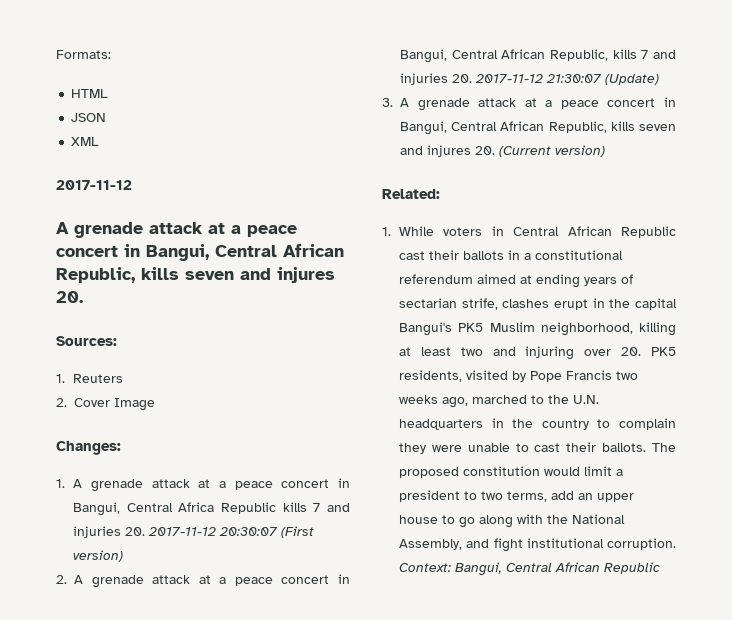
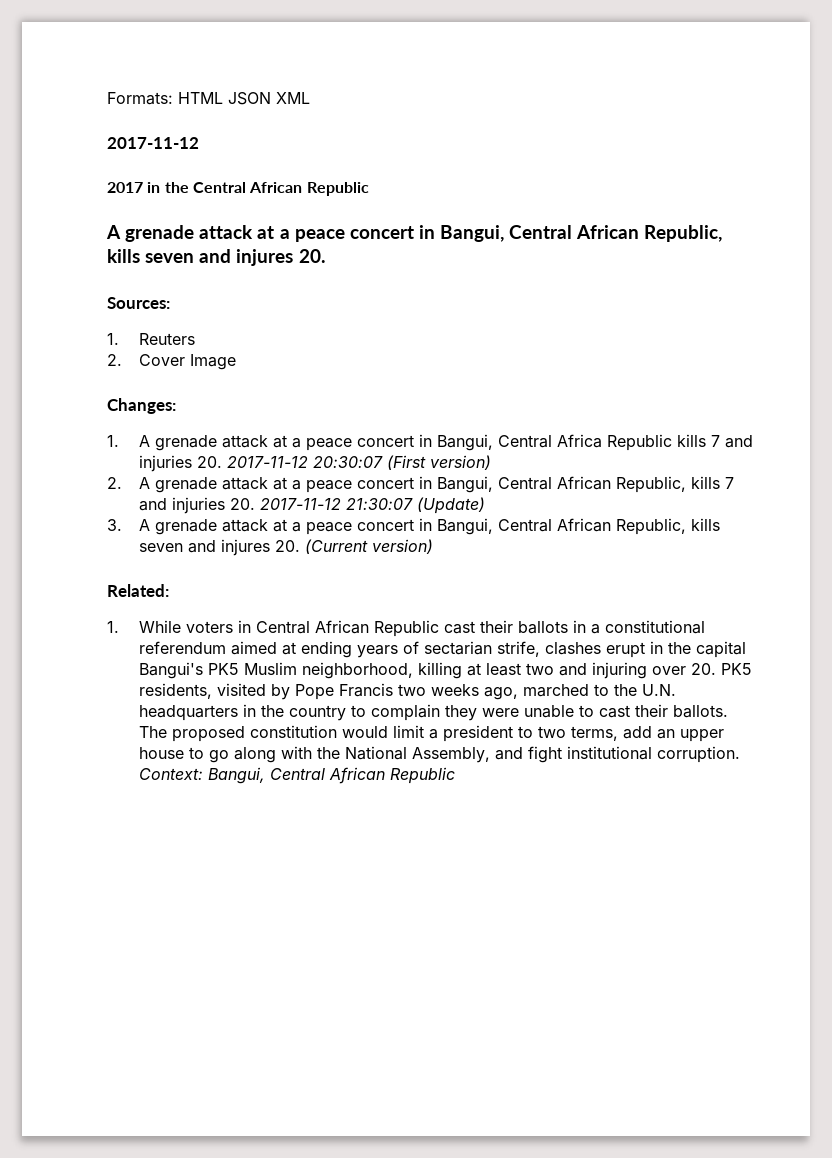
- Formats:
- HTML
- JSON
- XML
+ Formats: HTML JSON XML
+ 2017 in the Central African Republic

